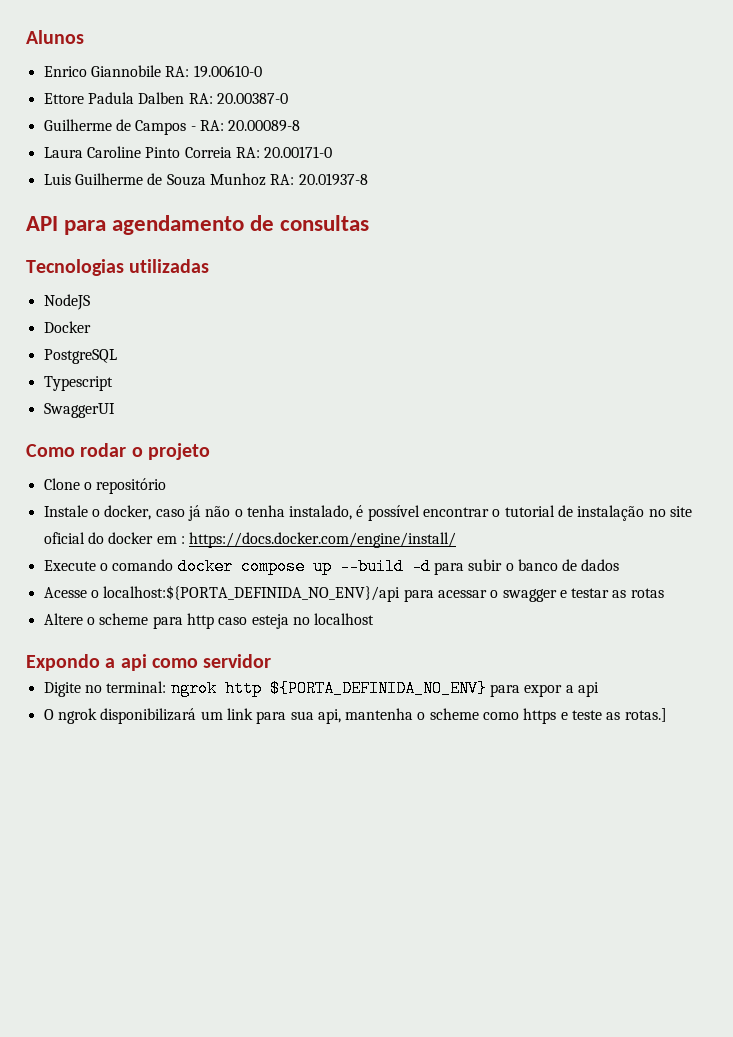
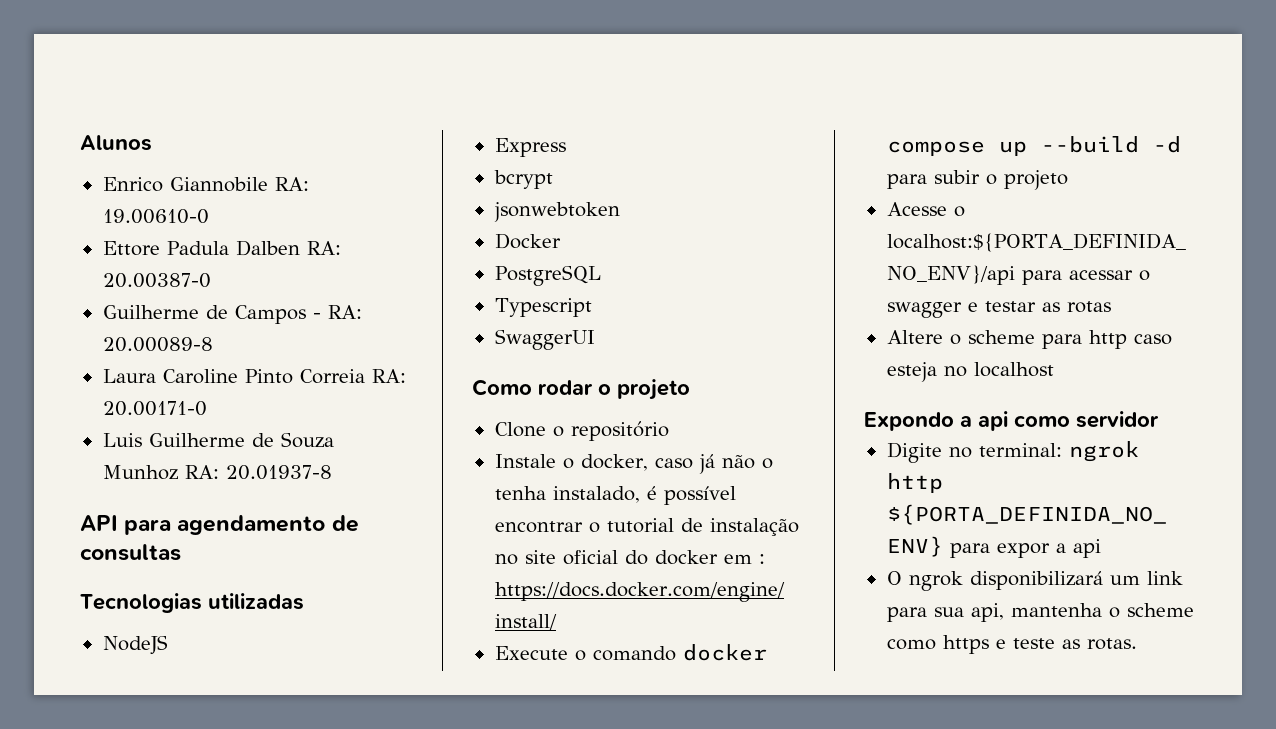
+ Express
+ bcrypt
+ jsonwebtoken
- Execute o comando docker compose up --build -d para subir o banco de dados
+ Execute o comando docker compose up --build -d para subir o projeto
- O ngrok disponibilizará um link para sua api, mantenha o scheme como https e teste as rotas.]
+ O ngrok disponibilizará um link para sua api, mantenha o scheme como https e teste as rotas.

